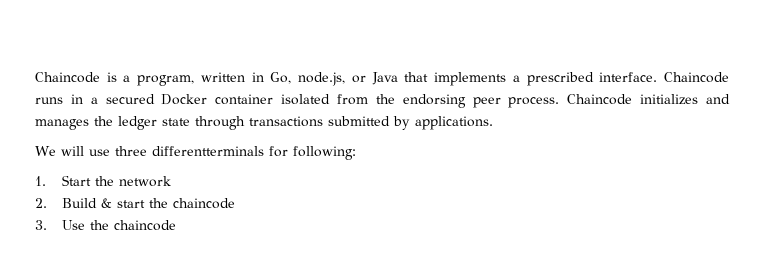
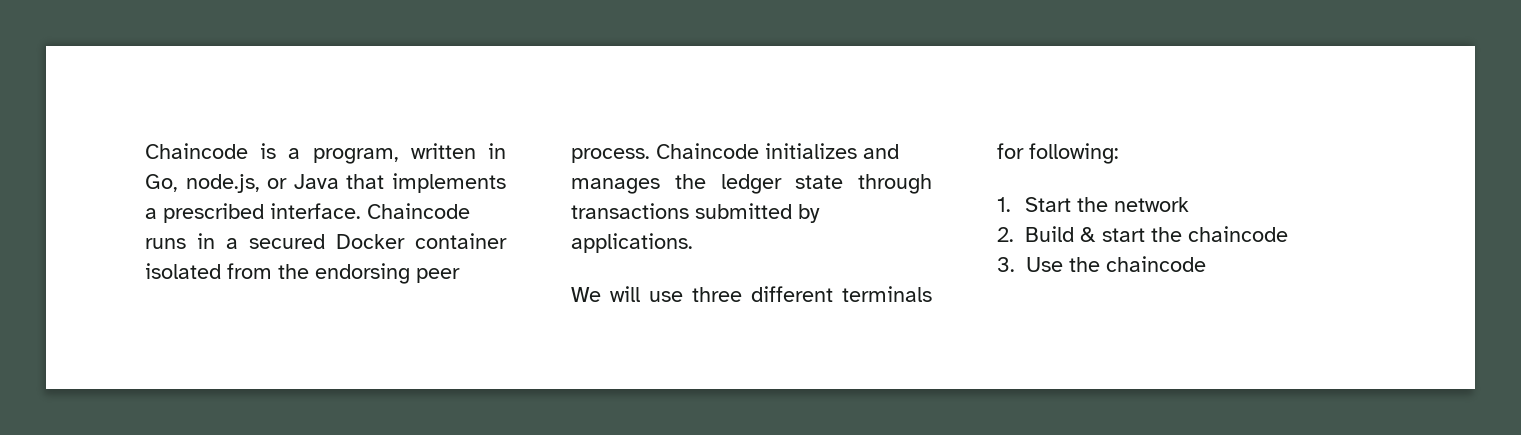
- We will use three differentterminals for following:
+ We will use three different terminals for following:

